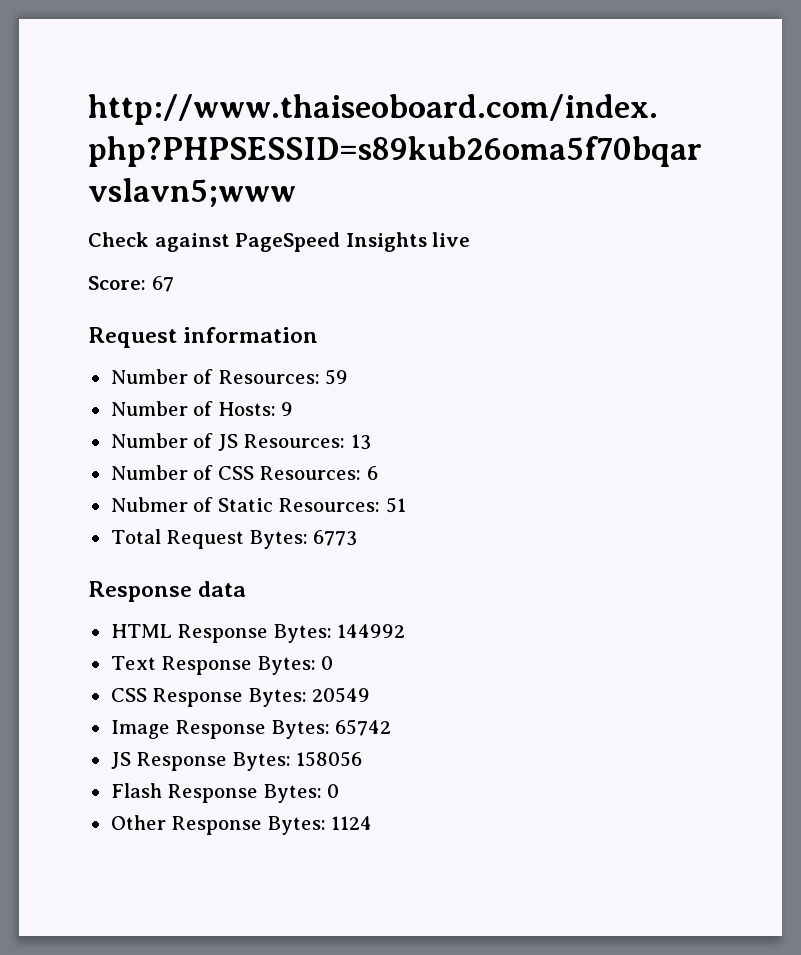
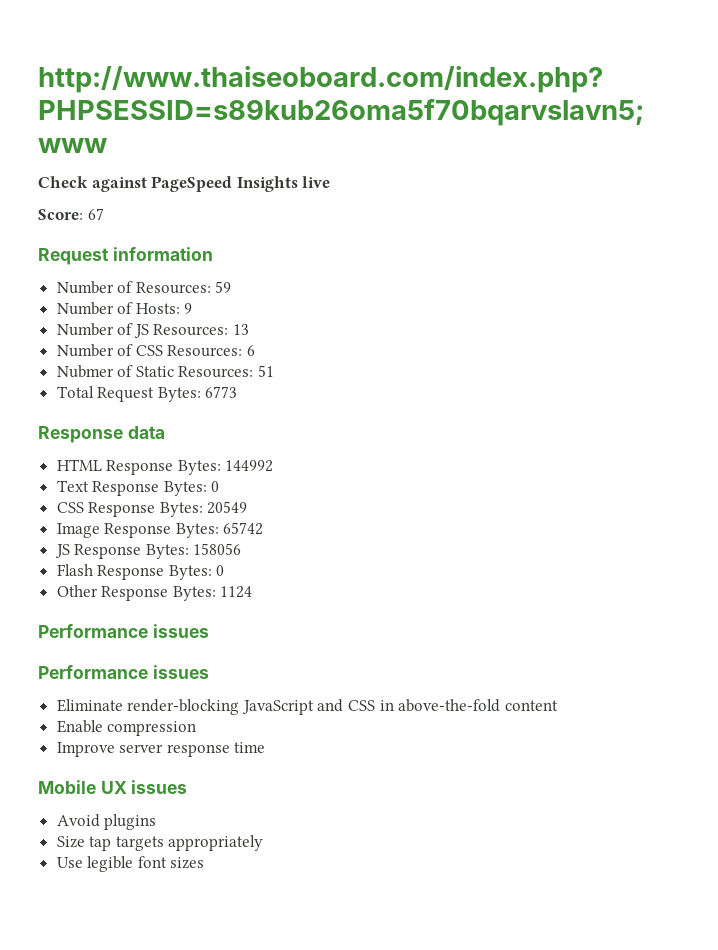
  Other Response Bytes: 1124
+ Performance issues
+ Performance issues
+ Eliminate render-blocking JavaScript and CSS in above-the-fold content
+ Enable compression
+ Improve server response time
+ Mobile UX issues
+ Avoid plugins
+ Size tap targets appropriately
+ Use legible font sizes

